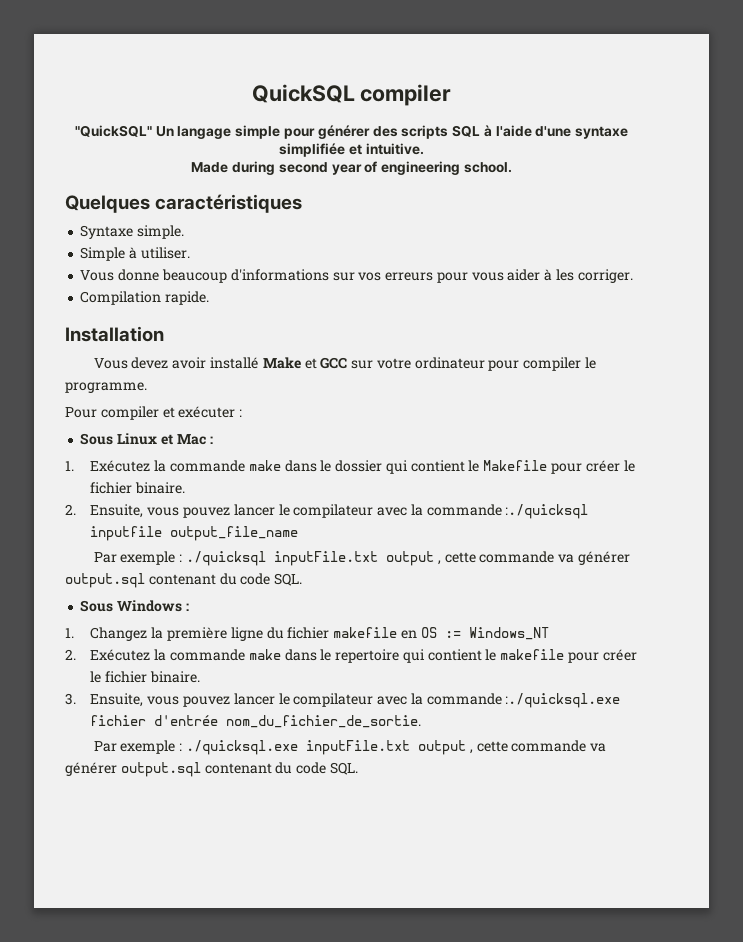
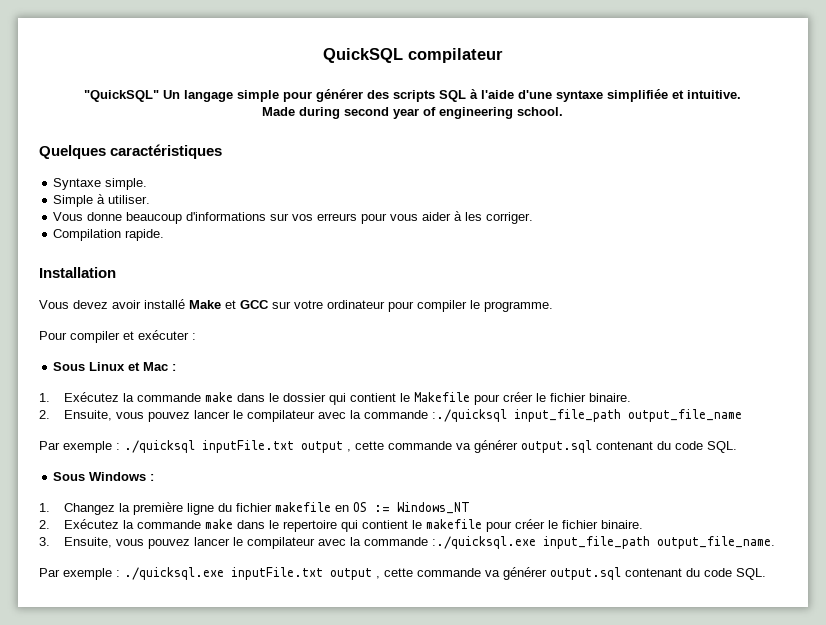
- QuickSQL compiler
+ QuickSQL compilateur
- 2. Ensuite, vous pouvez lancer le compilateur avec la commande :./quicksql inputfile output_file_name
+ 2. Ensuite, vous pouvez lancer le compilateur avec la commande :./quicksql input_file_path output_file_name
- 3. Ensuite, vous pouvez lancer le compilateur avec la commande :./quicksql.exe fichier d'entrée nom_du_fichier_de_sortie.
+ 3. Ensuite, vous pouvez lancer le compilateur avec la commande :./quicksql.exe input_file_path output_file_name.

